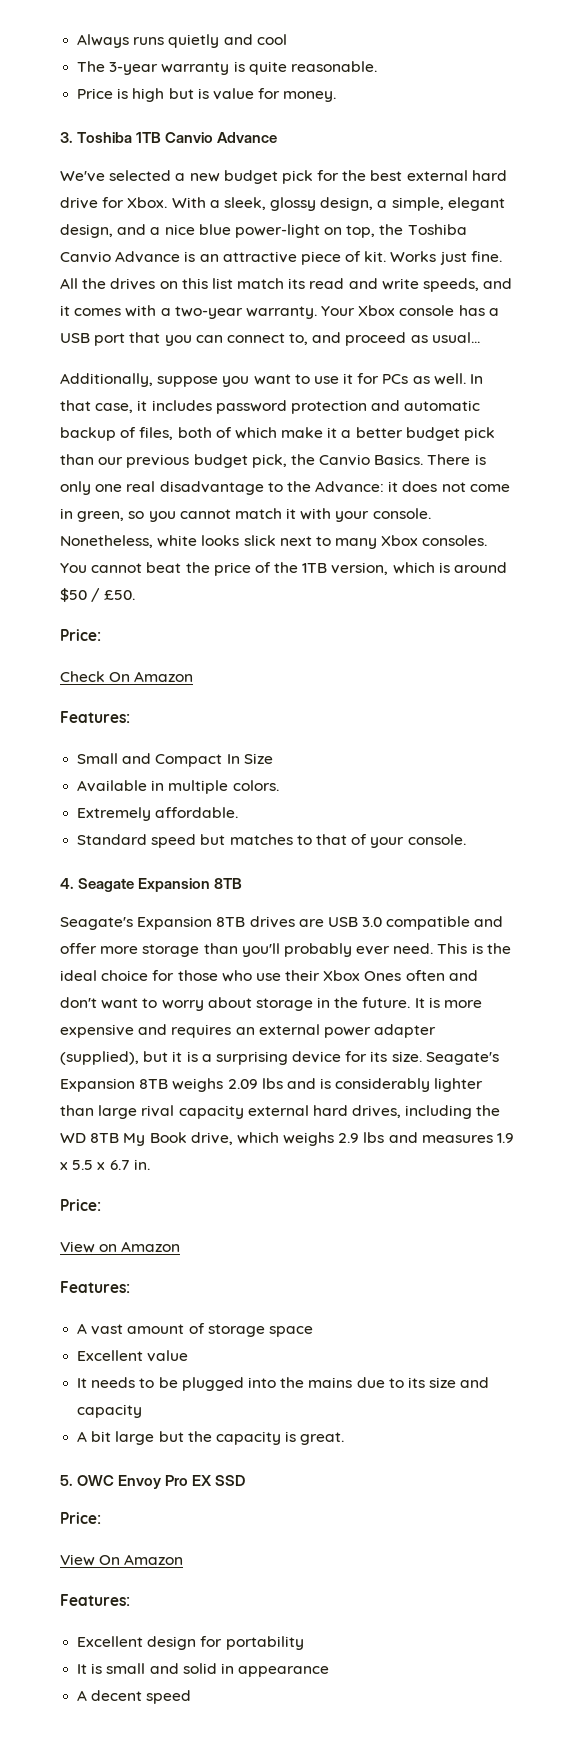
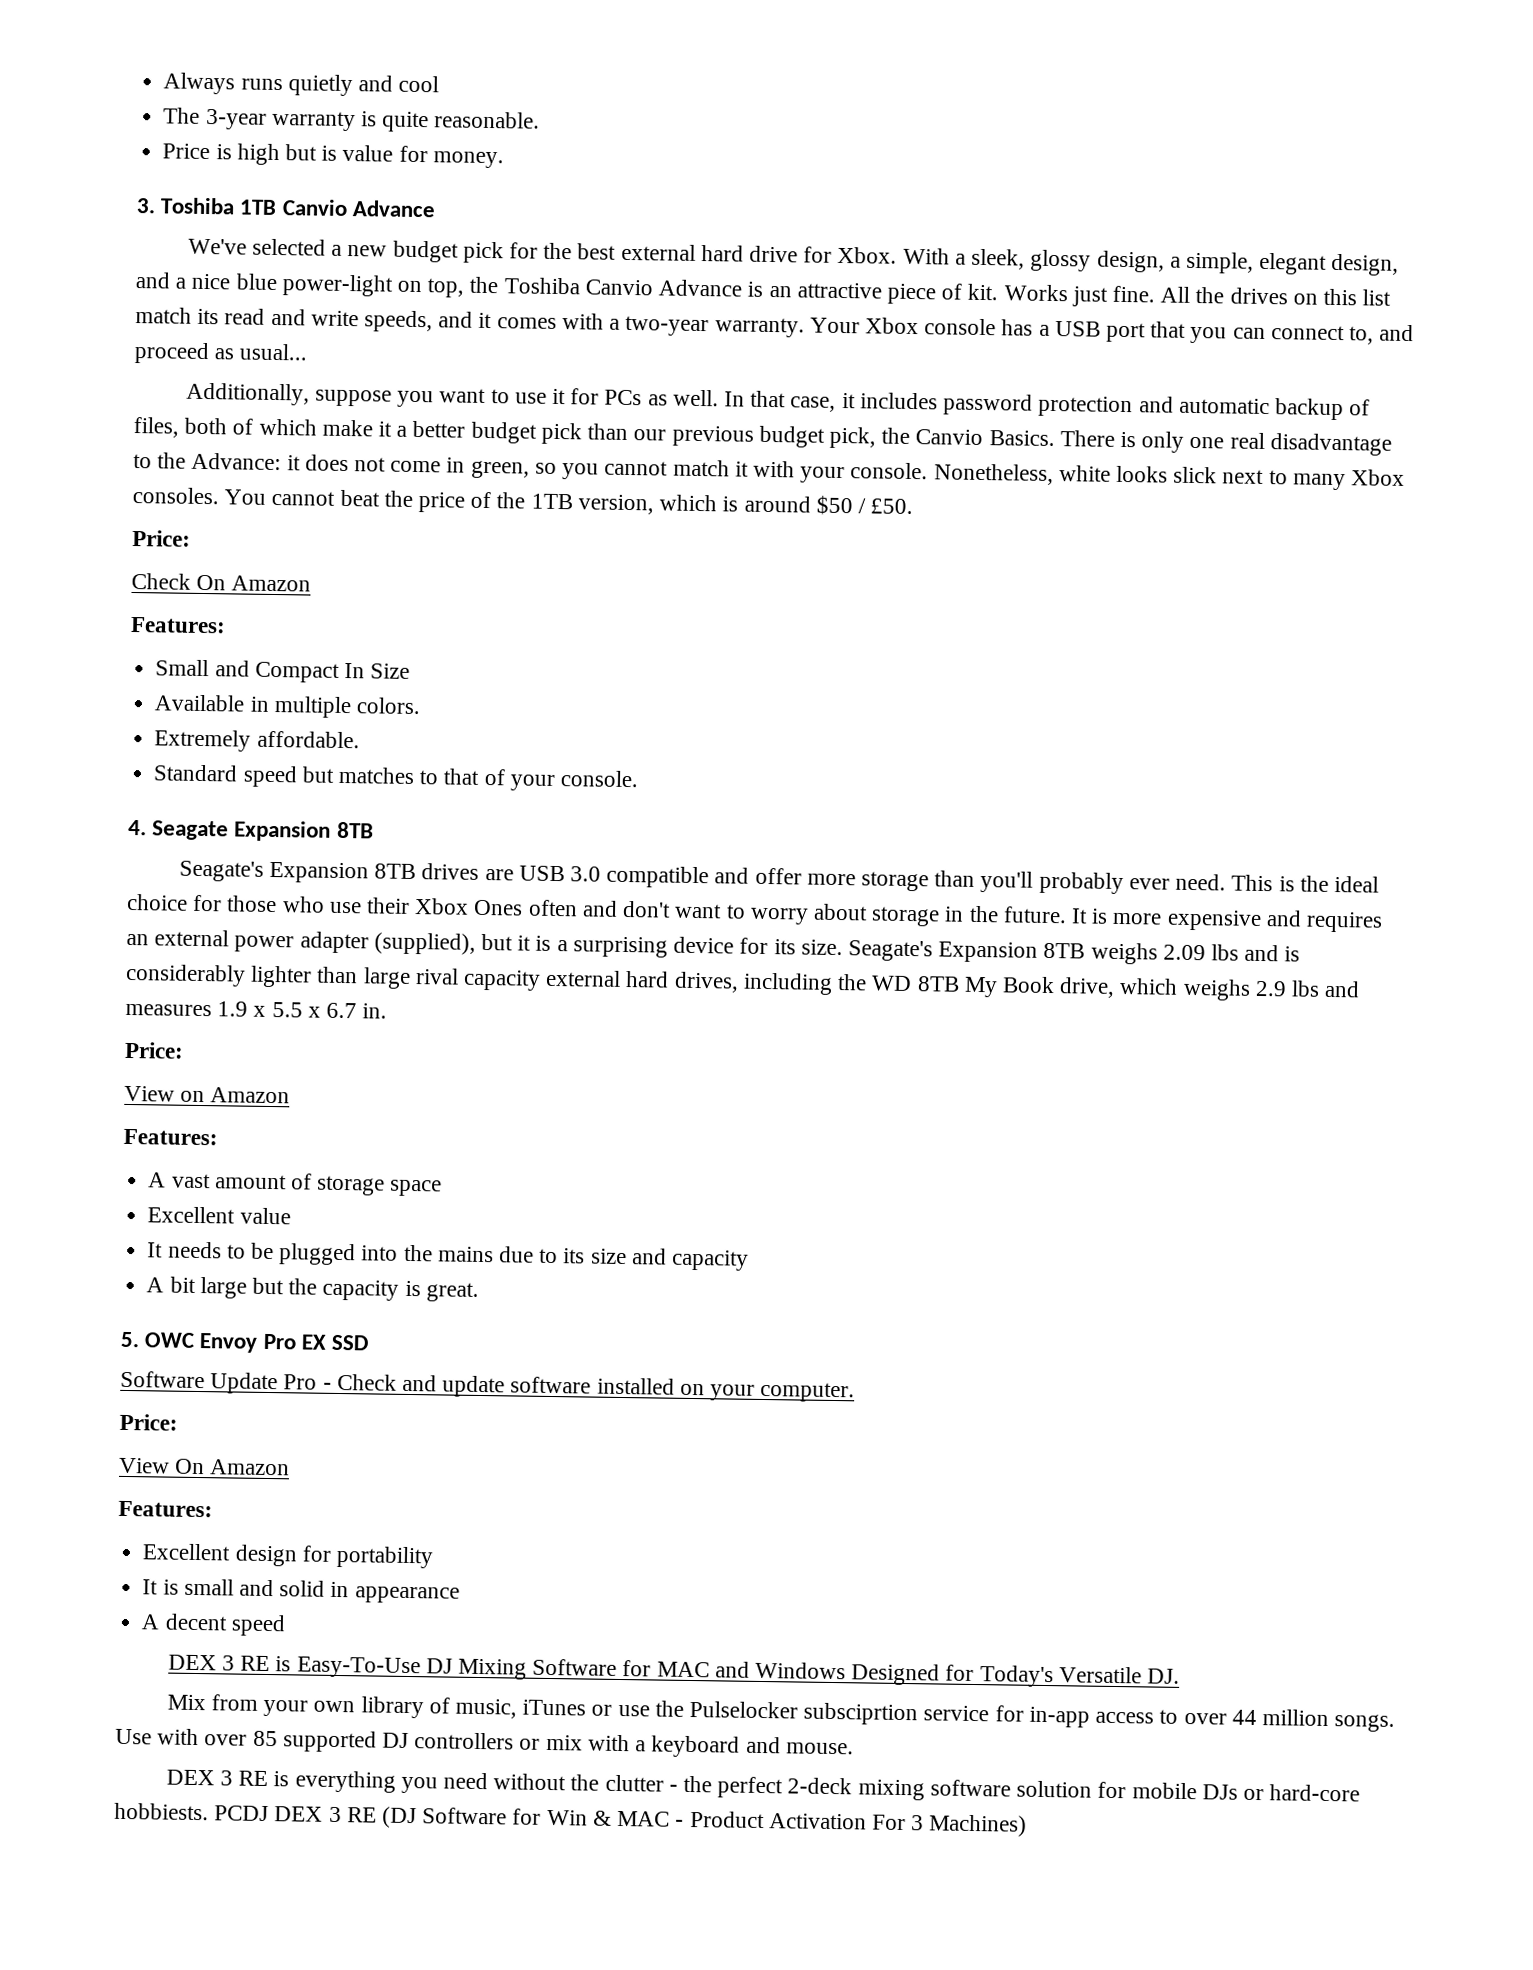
+ Software Update Pro - Check and update software installed on your computer.
+ DEX 3 RE is Easy-To-Use DJ Mixing Software for MAC and Windows Designed for Today's Versatile DJ.
+ Mix from your own library of music, iTunes or use the Pulselocker subsciprtion service for in-app access to over 44 million songs. Use with over 85 supported DJ controllers or mix with a keyboard and mouse.
+ DEX 3 RE is everything you need without the clutter - the perfect 2-deck mixing software solution for mobile DJs or hard-core hobbiests. PCDJ DEX 3 RE (DJ Software for Win & MAC - Product Activation For 3 Machines)

